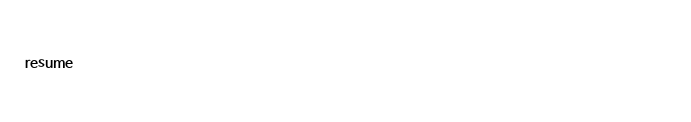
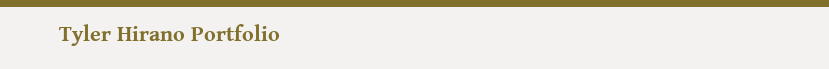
- resume
+ Tyler Hirano Portfolio

